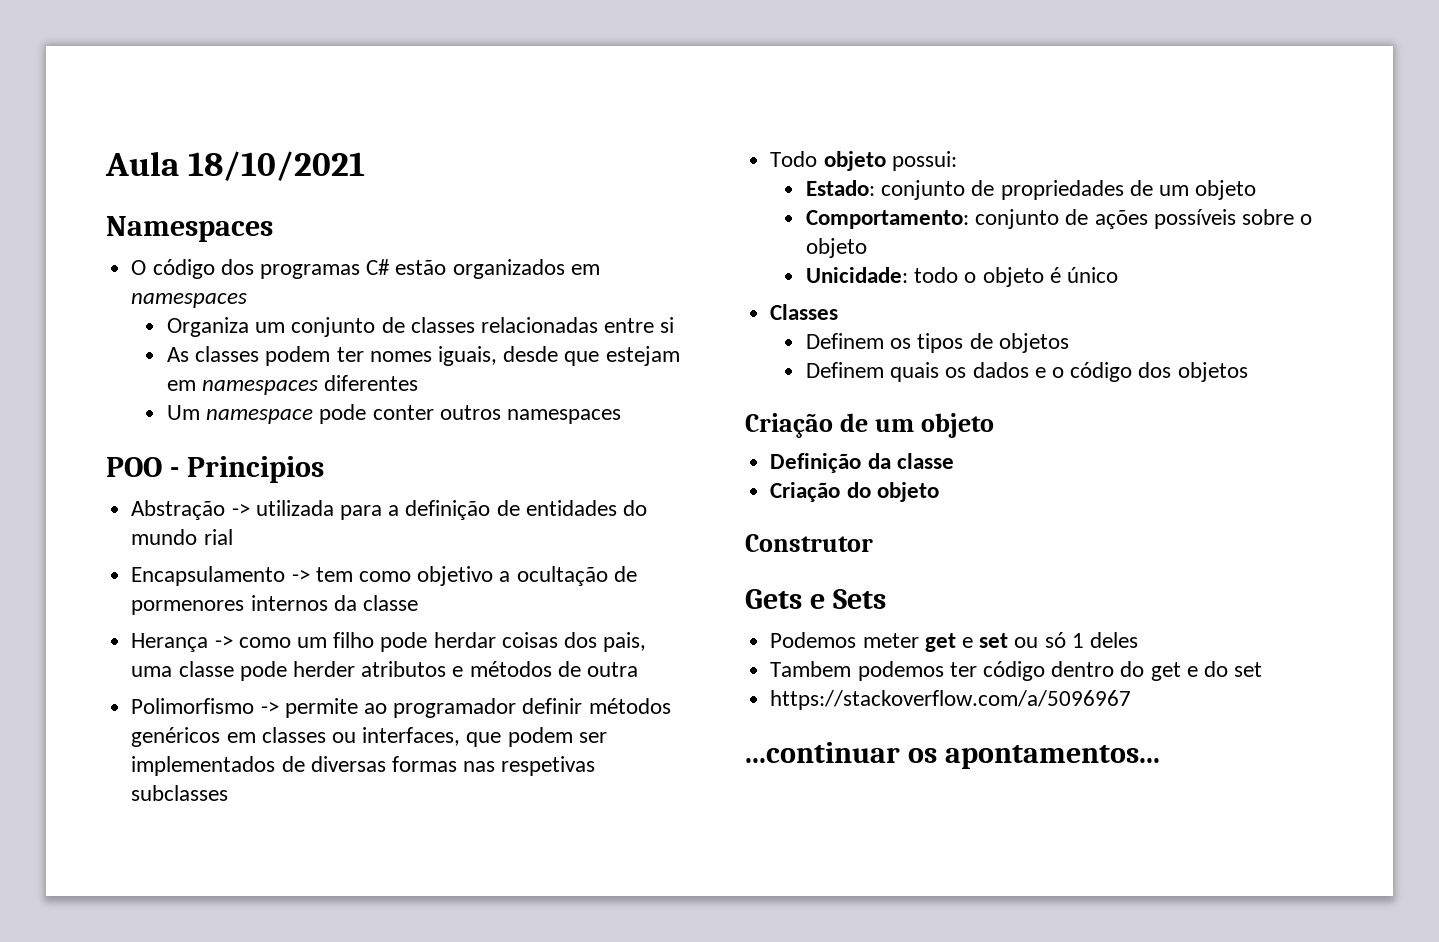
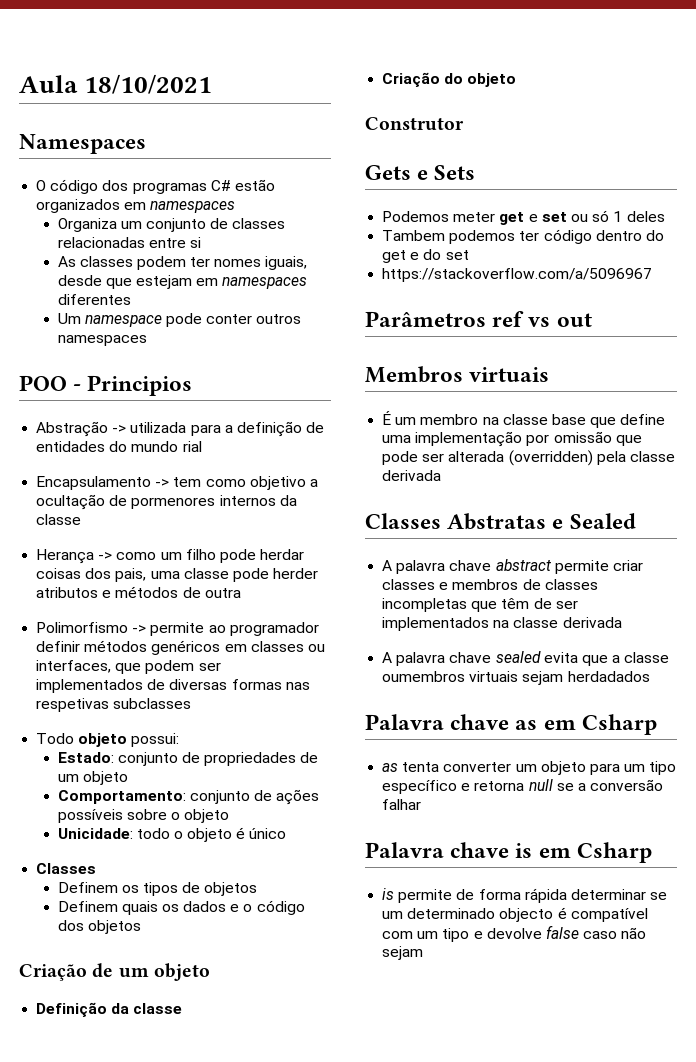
- ...continuar os apontamentos...
+ Parâmetros ref vs out
+ Membros virtuais
+ É um membro na classe base que define uma implementação por omissão que pode ser alterada (overridden) pela classe derivada
+ Classes Abstratas e Sealed
+ A palavra chave abstract permite criar classes e membros de classes incompletas que têm de ser implementados na classe derivada
+ A palavra chave sealed evita que a classe oumembros virtuais sejam herdadados
+ Palavra chave as em Csharp
+ as tenta converter um objeto para um tipo específico e retorna null se a conversão falhar
+ Palavra chave is em Csharp
+ is permite de forma rápida determinar se um determinado objecto é compatível com um tipo e devolve false caso não sejam

